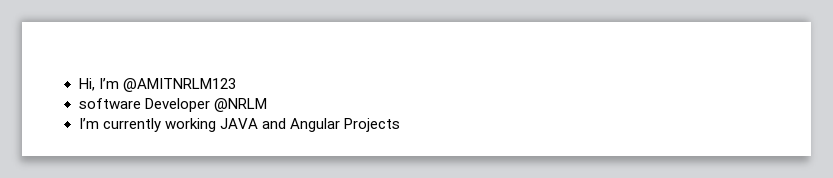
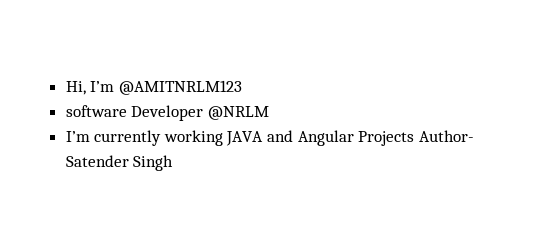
- I’m currently working JAVA and Angular Projects
+ I’m currently working JAVA and Angular Projects Author- Satender Singh

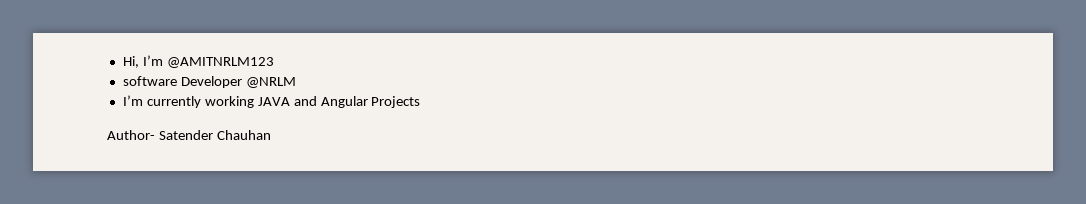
- I’m currently working JAVA and Angular Projects Author- Satender Singh
+ I’m currently working JAVA and Angular Projects
+ Author- Satender Chauhan

